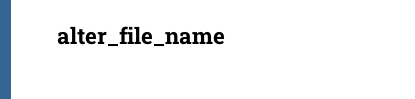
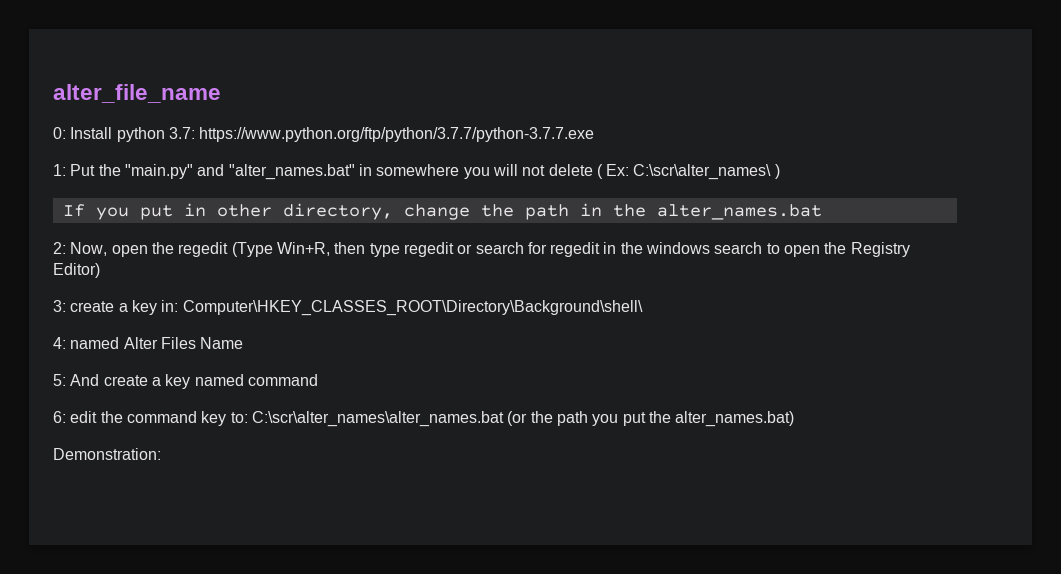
+ 0: Install python 3.7: https://www.python.org/ftp/python/3.7.7/python-3.7.7.exe
+ 1: Put the "main.py" and "alter_names.bat" in somewhere you will not delete ( Ex: C:\scr\alter_names\ )
+ If you put in other directory, change the path in the alter_names.bat
+ 2: Now, open the regedit (Type Win+R, then type regedit or search for regedit in the windows search to open the Registry Editor)
+ 3: create a key in: Computer\HKEY_CLASSES_ROOT\Directory\Background\shell\
+ 4: named Alter Files Name
+ 5: And create a key named command
+ 6: edit the command key to: C:\scr\alter_names\alter_names.bat (or the path you put the alter_names.bat)
+ Demonstration:

